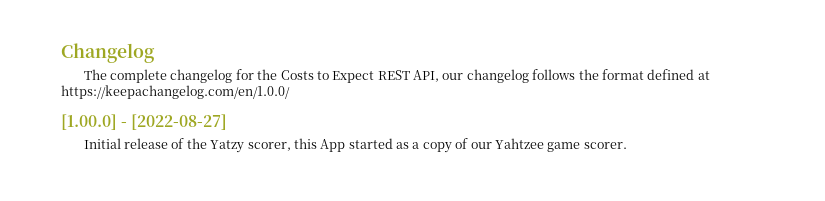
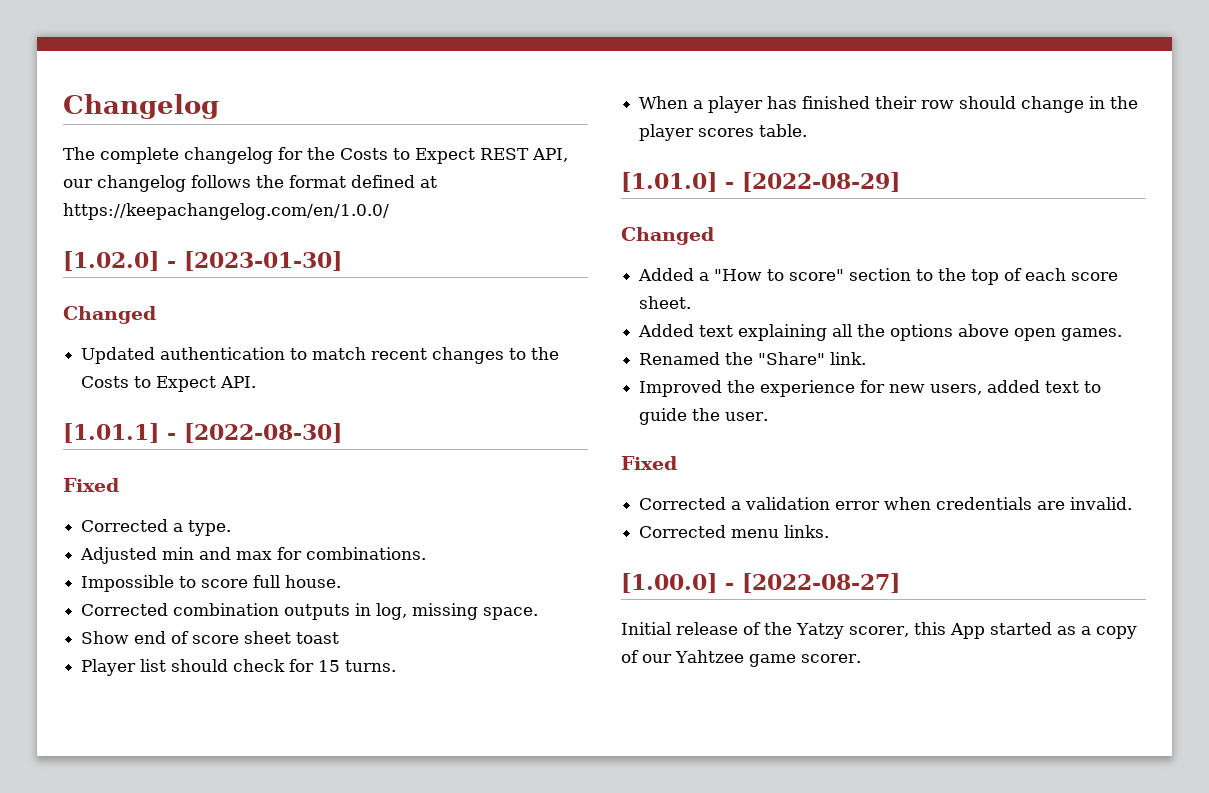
+ [1.02.0] - [2023-01-30]
+ Changed
+ Updated authentication to match recent changes to the Costs to Expect API.
+ [1.01.1] - [2022-08-30]
+ Fixed
+ Corrected a type.
+ Adjusted min and max for combinations.
+ Impossible to score full house.
+ Corrected combination outputs in log, missing space.
+ Show end of score sheet toast
+ Player list should check for 15 turns.
+ When a player has finished their row should change in the player scores table.
+ [1.01.0] - [2022-08-29]
+ Changed
+ Added a "How to score" section to the top of each score sheet.
+ Added text explaining all the options above open games.
+ Renamed the "Share" link.
+ Improved the experience for new users, added text to guide the user.
+ Fixed
+ Corrected a validation error when credentials are invalid.
+ Corrected menu links.

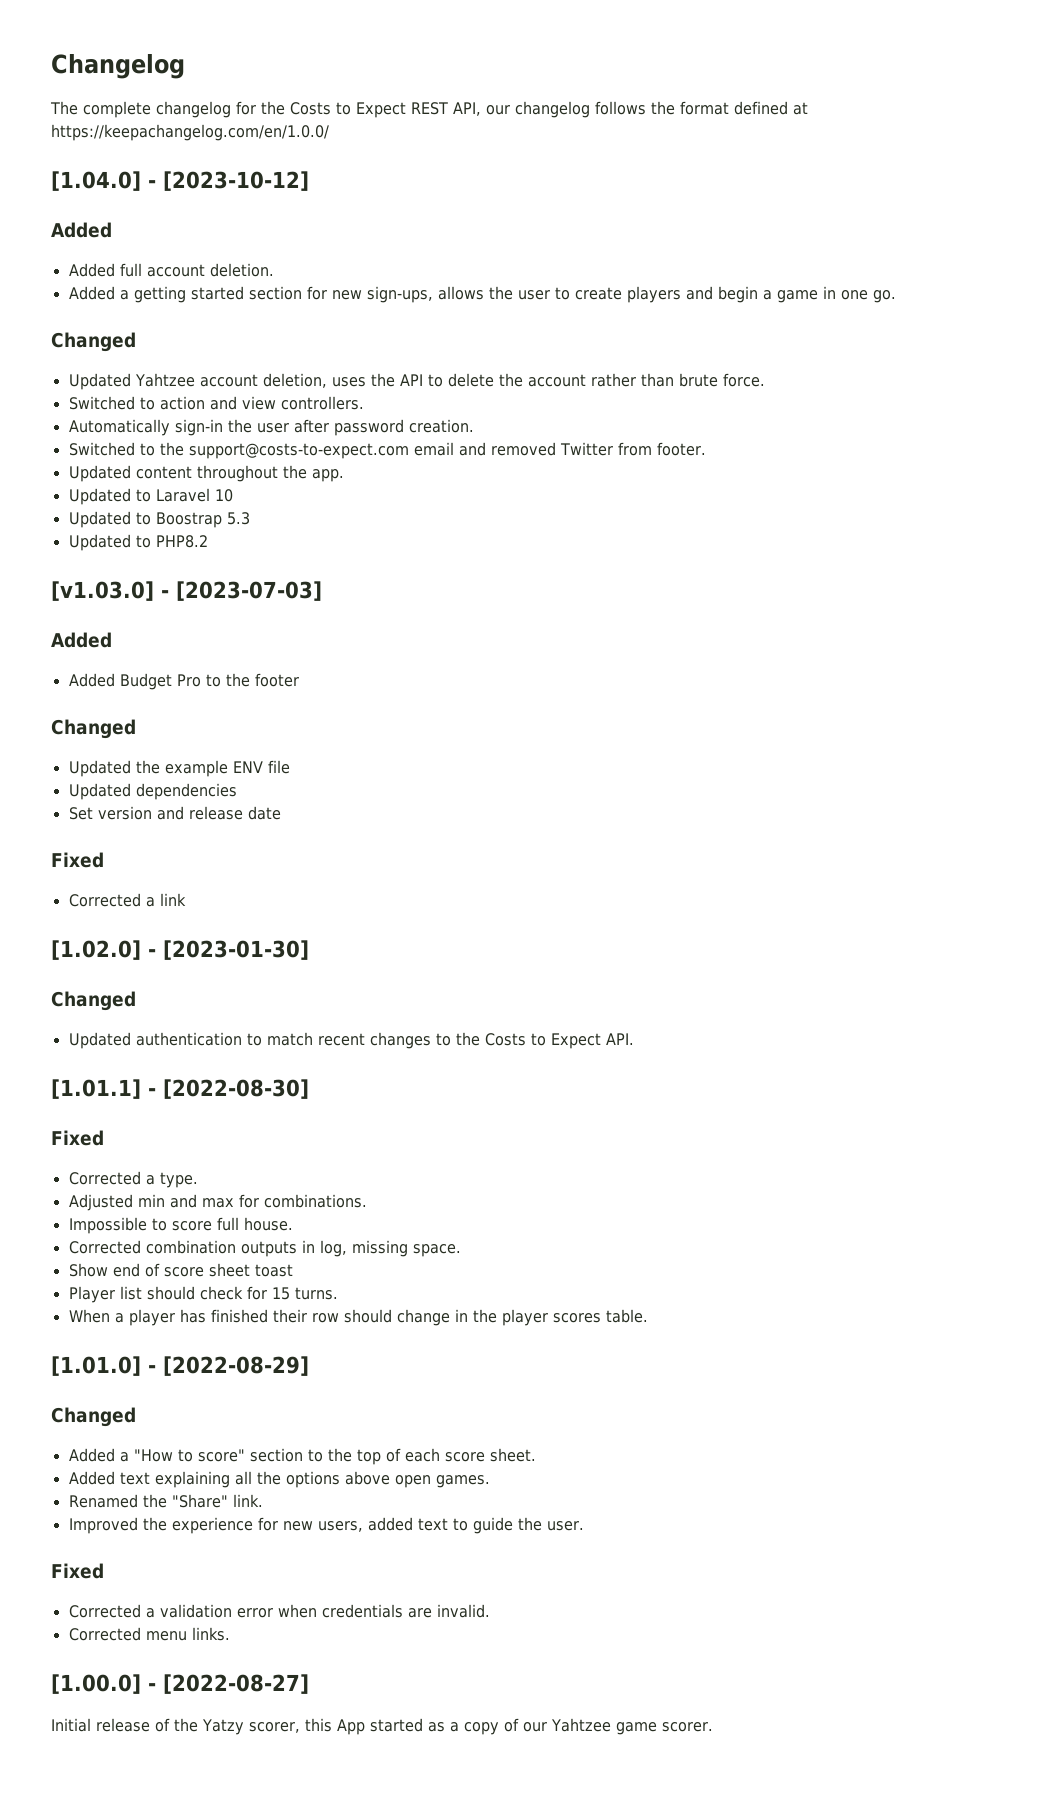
+ [1.04.0] - [2023-10-12]
+ Added
+ Added full account deletion.
+ Added a getting started section for new sign-ups, allows the user to create players and begin a game in one go.
+ Changed
+ Updated Yahtzee account deletion, uses the API to delete the account rather than brute force.
+ Switched to action and view controllers.
+ Automatically sign-in the user after password creation.
+ Switched to the support@costs-to-expect.com email and removed Twitter from footer.
+ Updated content throughout the app.
+ Updated to Laravel 10
+ Updated to Boostrap 5.3
+ Updated to PHP8.2
+ [v1.03.0] - [2023-07-03]
+ Added
+ Added Budget Pro to the footer
+ Changed
+ Updated the example ENV file
+ Updated dependencies
+ Set version and release date
+ Fixed
+ Corrected a link

